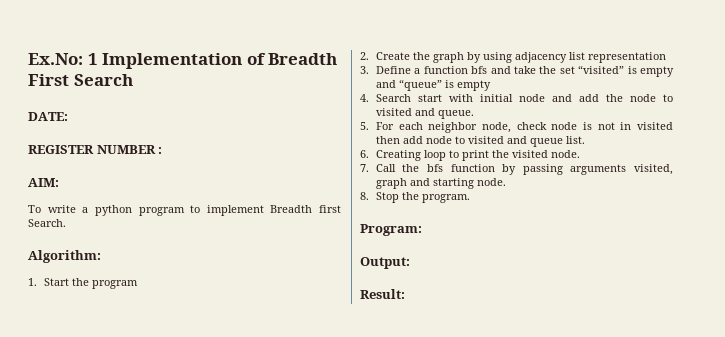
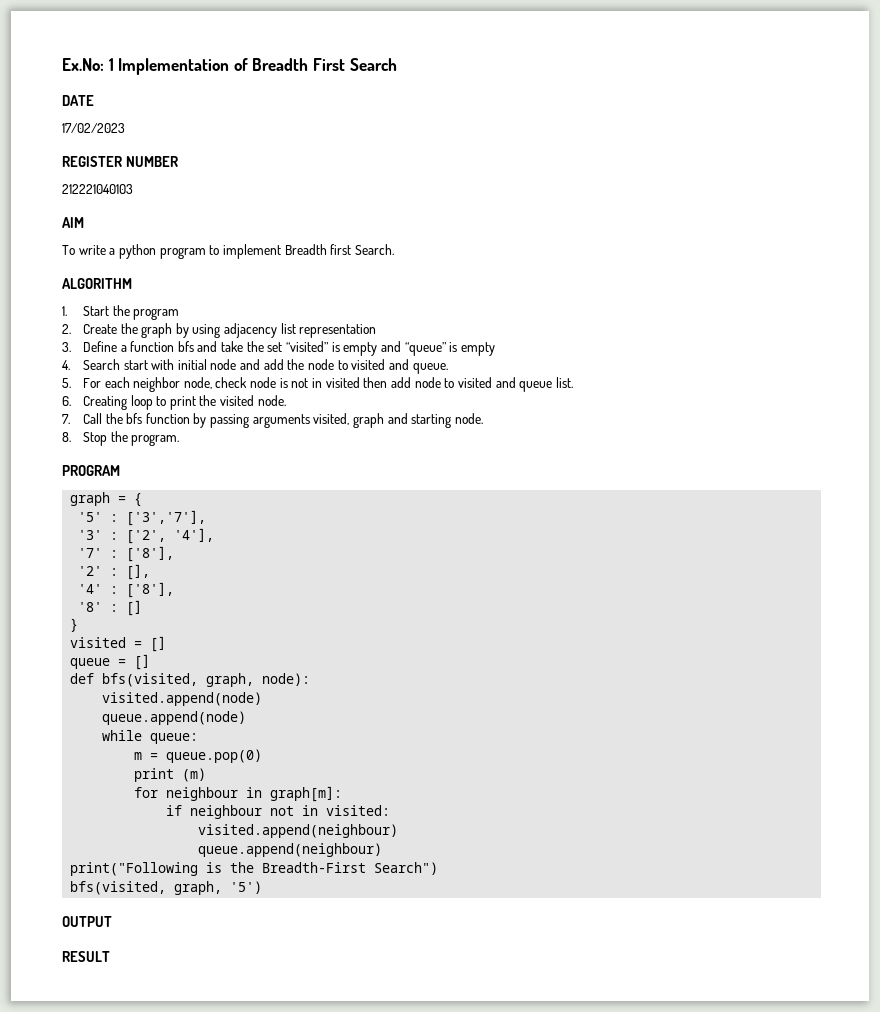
- DATE:
+ DATE
+ 17/02/2023
- REGISTER NUMBER :
- AIM:
+ REGISTER NUMBER
+ 212221040103
+ AIM
- Algorithm:
+ ALGORITHM
- Program:
- Output:
- Result:
+ PROGRAM
+ graph = {
+ '5' : ['3','7'],
+ '3' : ['2', '4'],
+ '7' : ['8'],
+ '2' : [],
+ '4' : ['8'],
+ '8' : []
+ }
+ visited = []
+ queue = []
+ def bfs(visited, graph, node):
+ visited.append(node)
+ queue.append(node)
+ while queue:
+ m = queue.pop(0)
+ print (m)
+ for neighbour in graph[m]:
+ if neighbour not in visited:
+ visited.append(neighbour)
+ queue.append(neighbour)
+ print("Following is the Breadth-First Search")
+ bfs(visited, graph, '5')
+ OUTPUT
+ RESULT

